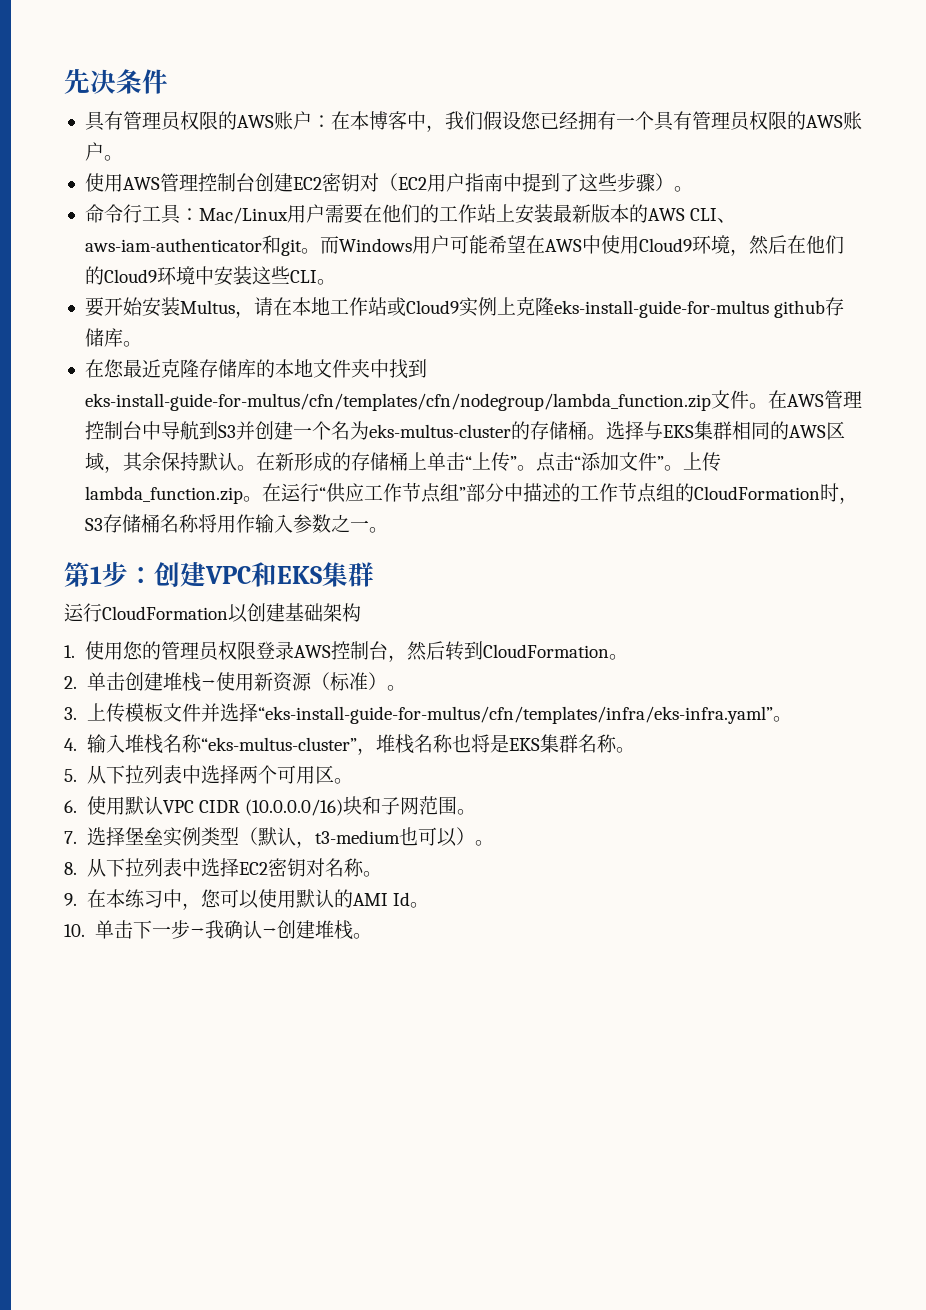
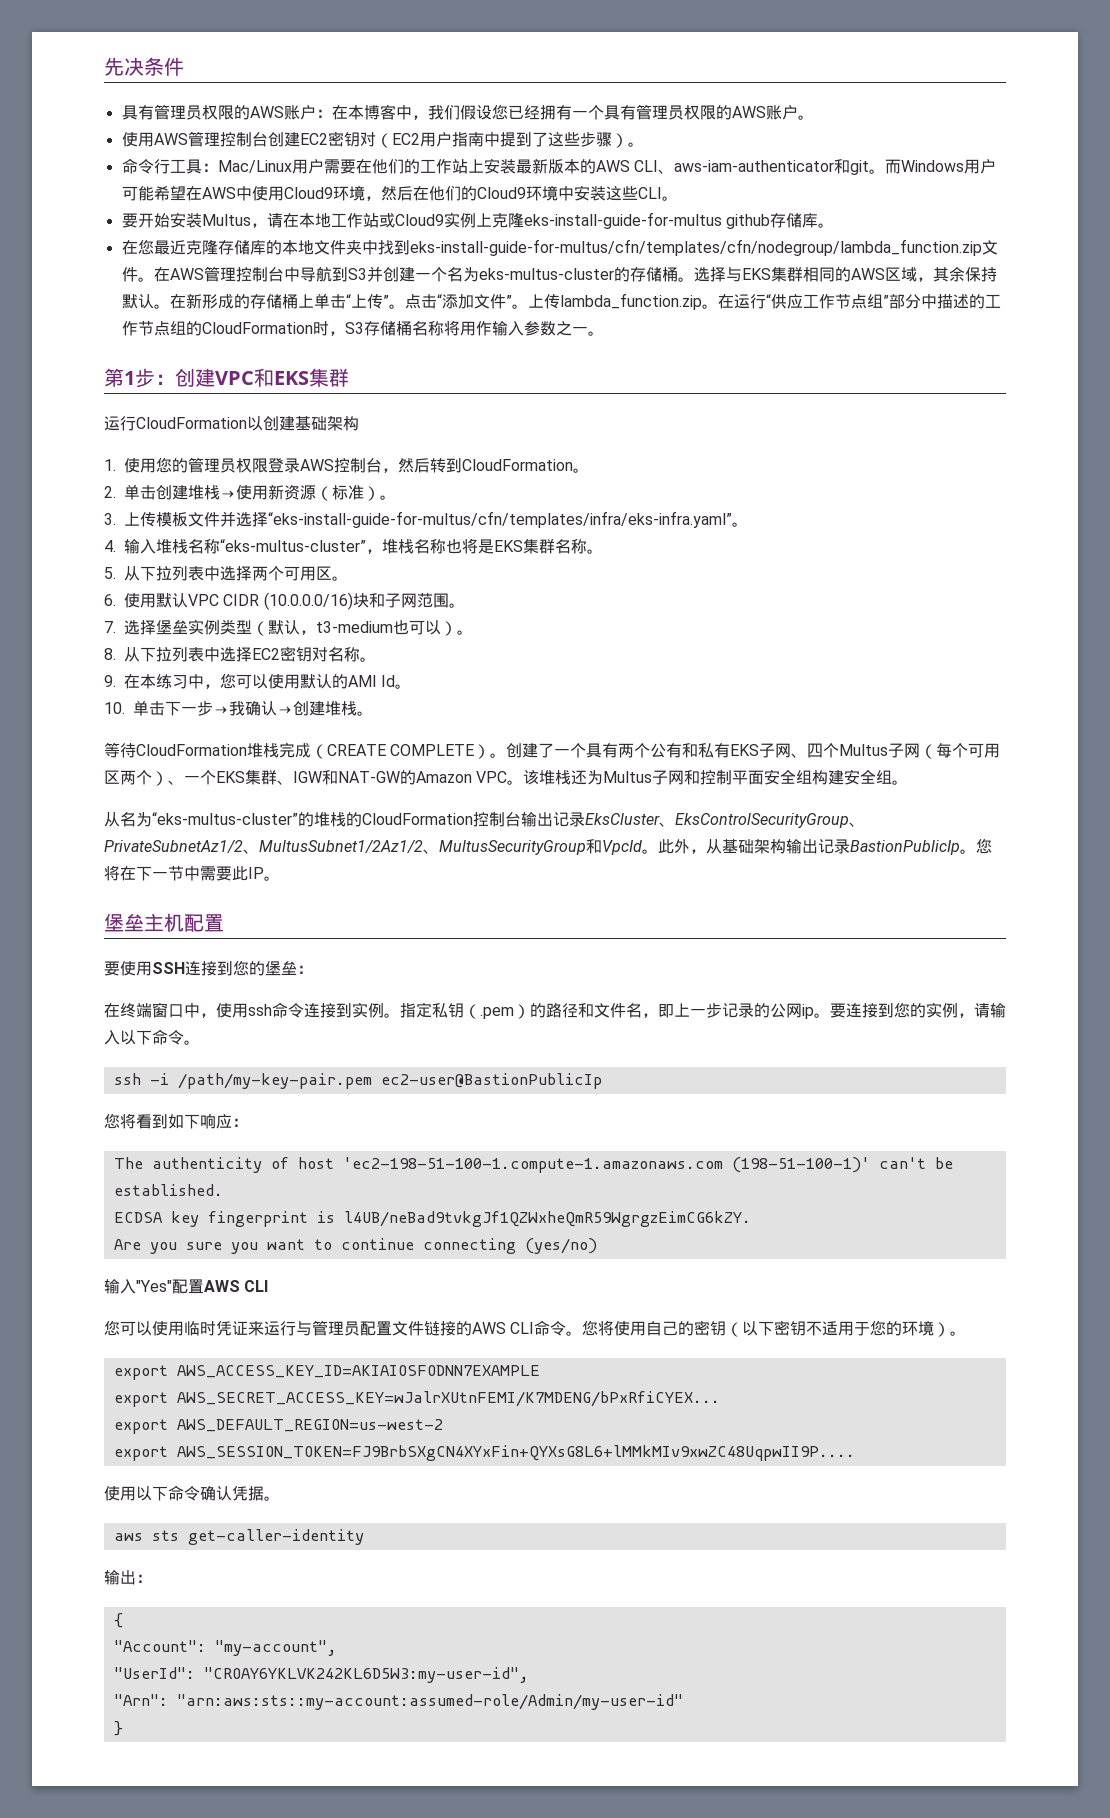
+ 等待CloudFormation堆栈完成（CREATE COMPLETE）。创建了一个具有两个公有和私有EKS子网、四个Multus子网（每个可用区两个）、一个EKS集群、IGW和NAT-GW的Amazon VPC。该堆栈还为Multus子网和控制平面安全组构建安全组。
+ 从名为“eks-multus-cluster”的堆栈的CloudFormation控制台输出记录EksCluster、EksControlSecurityGroup、PrivateSubnetAz1/2、MultusSubnet1/2Az1/2、MultusSecurityGroup和VpcId。此外，从基础架构输出记录BastionPublicIp。您将在下一节中需要此IP。
+ 堡垒主机配置
+ 要使用SSH连接到您的堡垒：
+ 在终端窗口中，使用ssh命令连接到实例。指定私钥（.pem）的路径和文件名，即上一步记录的公网ip。要连接到您的实例，请输入以下命令。
+ ssh -i /path/my-key-pair.pem ec2-user@BastionPublicIp
+ 您将看到如下响应：
+ The authenticity of host 'ec2-198-51-100-1.compute-1.amazonaws.com (198-51-100-1)' can't be established.
+ ECDSA key fingerprint is l4UB/neBad9tvkgJf1QZWxheQmR59WgrgzEimCG6kZY.
+ Are you sure you want to continue connecting (yes/no)
+ 输入"Yes"配置AWS CLI
+ 您可以使用临时凭证来运行与管理员配置文件链接的AWS CLI命令。您将使用自己的密钥（以下密钥不适用于您的环境）。
+ export AWS_ACCESS_KEY_ID=AKIAIOSFODNN7EXAMPLE
+ export AWS_SECRET_ACCESS_KEY=wJalrXUtnFEMI/K7MDENG/bPxRfiCYEX...
+ export AWS_DEFAULT_REGION=us-west-2
+ export AWS_SESSION_TOKEN=FJ9BrbSXgCN4XYxFin+QYXsG8L6+lMMkMIv9xwZC48UqpwII9P....
+ 使用以下命令确认凭据。
+ aws sts get-caller-identity
+ 输出：
+ {
+ "Account": "my-account",
+ "UserId": "CROAY6YKLVK242KL6D5W3:my-user-id",
+ "Arn": "arn:aws:sts::my-account:assumed-role/Admin/my-user-id"
+ }

